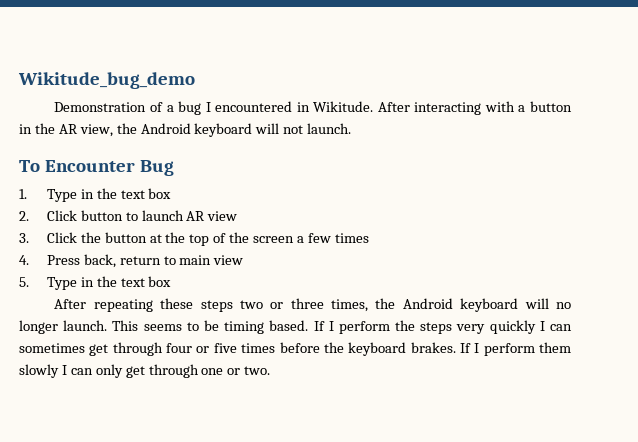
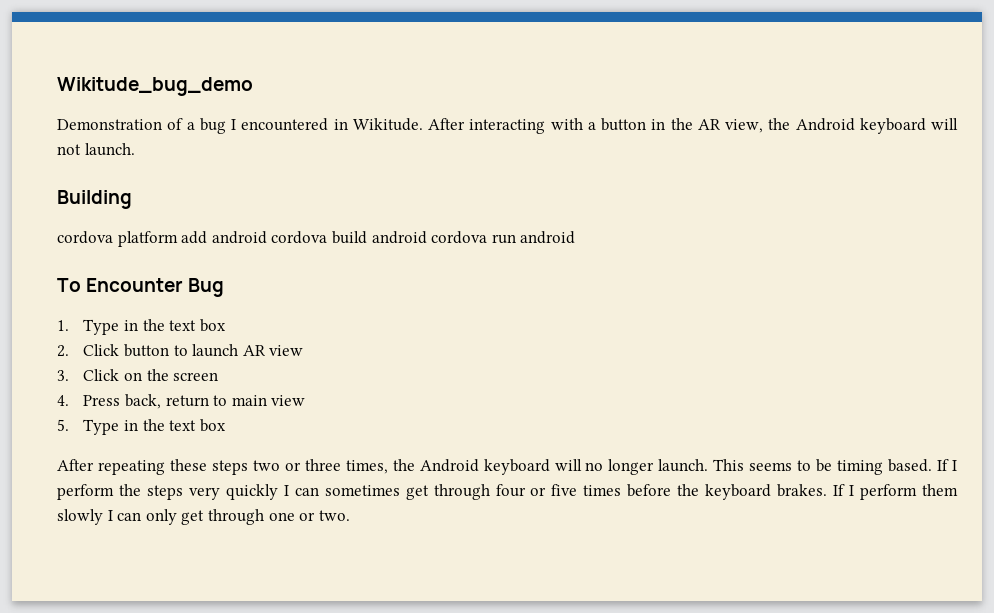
+ Building
+ cordova platform add android cordova build android cordova run android
- 3. Click the button at the top of the screen a few times
+ 3. Click on the screen

